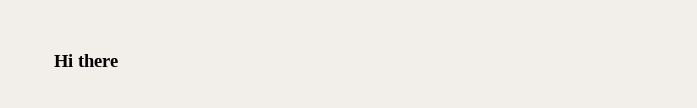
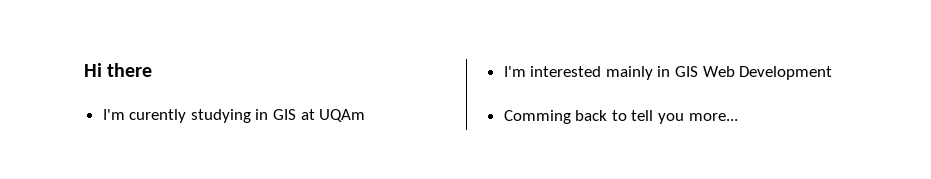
+ I'm curently studying in GIS at UQAm
+ I'm interested mainly in GIS Web Development
+ Comming back to tell you more...

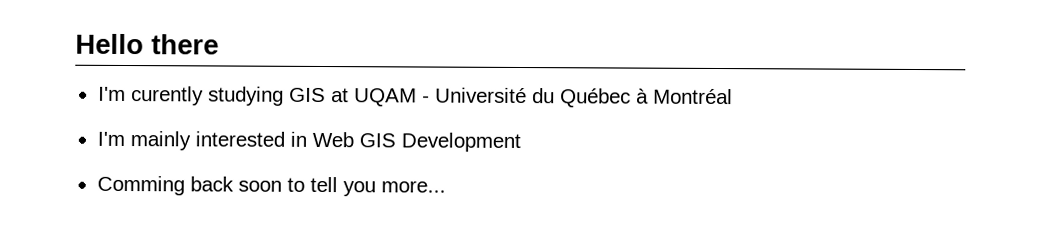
- Hi there
+ Hello there
- I'm curently studying in GIS at UQAm
- I'm interested mainly in GIS Web Development
+ I'm curently studying GIS at UQAM - Université du Québec à Montréal
+ I'm mainly interested in Web GIS Development
- Comming back to tell you more...
+ Comming back soon to tell you more...

